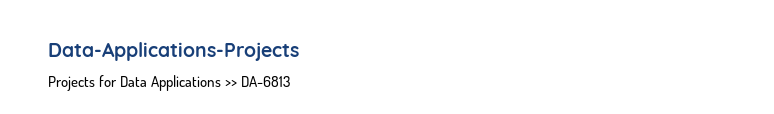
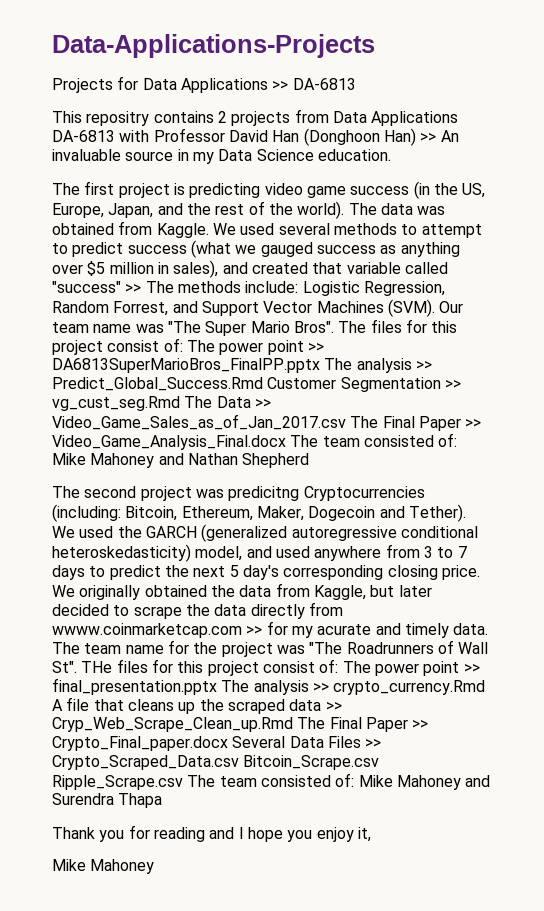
+ This repositry contains 2 projects from Data Applications DA-6813 with Professor David Han (Donghoon Han) >> An invaluable source in my Data Science education.
+ The first project is predicting video game success (in the US, Europe, Japan, and the rest of the world). The data was obtained from Kaggle. We used several methods to attempt to predict success (what we gauged success as anything over $5 million in sales), and created that variable called "success" >> The methods include: Logistic Regression, Random Forrest, and Support Vector Machines (SVM). Our team name was "The Super Mario Bros". The files for this project consist of: The power point >> DA6813SuperMarioBros_FinalPP.pptx The analysis >> Predict_Global_Success.Rmd Customer Segmentation >> vg_cust_seg.Rmd The Data >> Video_Game_Sales_as_of_Jan_2017.csv The Final Paper >> Video_Game_Analysis_Final.docx The team consisted of: Mike Mahoney and Nathan Shepherd
+ The second project was predicitng Cryptocurrencies (including: Bitcoin, Ethereum, Maker, Dogecoin and Tether). We used the GARCH (generalized autoregressive conditional heteroskedasticity) model, and used anywhere from 3 to 7 days to predict the next 5 day's corresponding closing price. We originally obtained the data from Kaggle, but later decided to scrape the data directly from wwww.coinmarketcap.com >> for my acurate and timely data. The team name for the project was "The Roadrunners of Wall St". THe files for this project consist of: The power point >> final_presentation.pptx The analysis >> crypto_currency.Rmd A file that cleans up the scraped data >> Cryp_Web_Scrape_Clean_up.Rmd The Final Paper >> Crypto_Final_paper.docx Several Data Files >> Crypto_Scraped_Data.csv Bitcoin_Scrape.csv Ripple_Scrape.csv The team consisted of: Mike Mahoney and Surendra Thapa
+ Thank you for reading and I hope you enjoy it,
+ Mike Mahoney

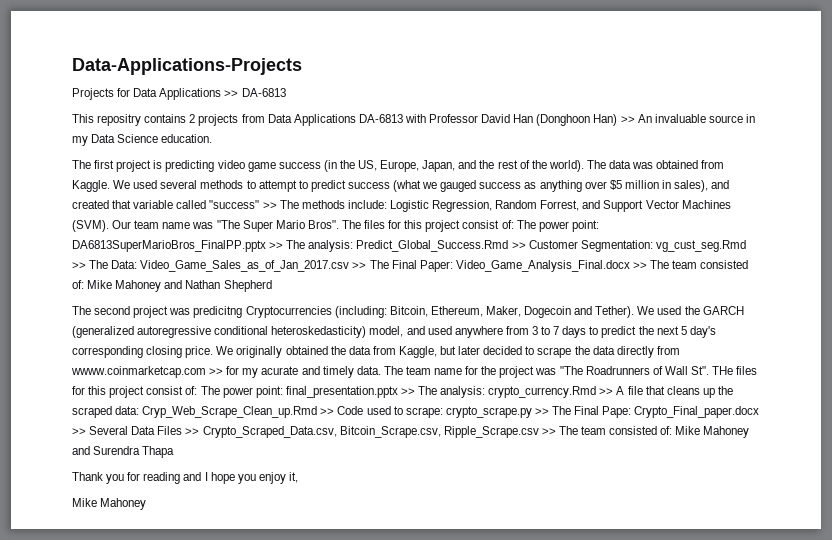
- The files for this project consist of: The power point >> DA6813SuperMarioBros_FinalPP.pptx The analysis >> Predict_Global_Success.Rmd Customer Segmentation >> vg_cust_seg.Rmd The Data >> Video_Game_Sales_as_of_Jan_2017.csv The Final Paper >> Video_Game_Analysis_Final.docx The team consisted of: Mike Mahoney and Nathan Shepherd
+ The files for this project consist of: The power point: DA6813SuperMarioBros_FinalPP.pptx >> The analysis: Predict_Global_Success.Rmd >> Customer Segmentation: vg_cust_seg.Rmd >> The Data: Video_Game_Sales_as_of_Jan_2017.csv >> The Final Paper: Video_Game_Analysis_Final.docx >> The team consisted of: Mike Mahoney and Nathan Shepherd
- The team name for the project was "The Roadrunners of Wall St". THe files for this project consist of: The power point >> final_presentation.pptx The analysis >> crypto_currency.Rmd A file that cleans up the scraped data >> Cryp_Web_Scrape_Clean_up.Rmd The Final Paper >> Crypto_Final_paper.docx Several Data Files >> Crypto_Scraped_Data.csv Bitcoin_Scrape.csv Ripple_Scrape.csv The team consisted of: Mike Mahoney and Surendra Thapa
+ The team name for the project was "The Roadrunners of Wall St". THe files for this project consist of: The power point: final_presentation.pptx >> The analysis: crypto_currency.Rmd >> A file that cleans up the scraped data: Cryp_Web_Scrape_Clean_up.Rmd >> Code used to scrape: crypto_scrape.py >> The Final Pape: Crypto_Final_paper.docx >> Several Data Files >> Crypto_Scraped_Data.csv, Bitcoin_Scrape.csv, Ripple_Scrape.csv >> The team consisted of: Mike Mahoney and Surendra Thapa

